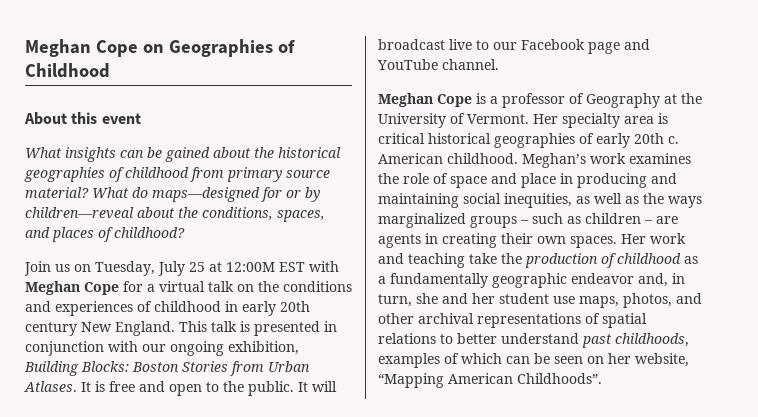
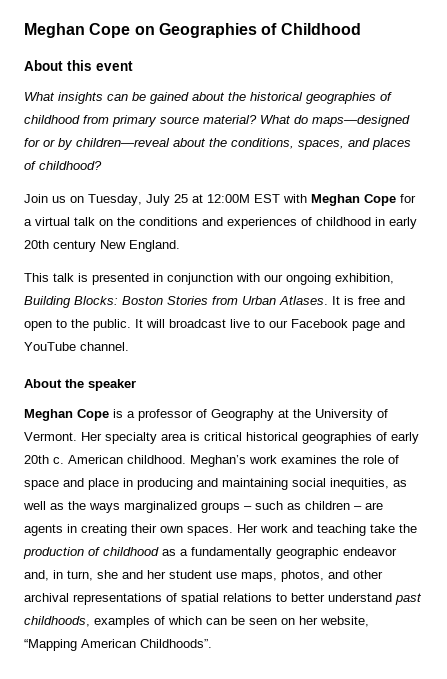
- Join us on Tuesday, July 25 at 12:00M EST with Meghan Cope for a virtual talk on the conditions and experiences of childhood in early 20th century New England. This talk is presented in conjunction with our ongoing exhibition, Building Blocks: Boston Stories from Urban Atlases.
+ Join us on Tuesday, July 25 at 12:00M EST with Meghan Cope for a virtual talk on the conditions and experiences of childhood in early 20th century New England.
+ This talk is presented in conjunction with our ongoing exhibition, Building Blocks: Boston Stories from Urban Atlases.
+ About the speaker

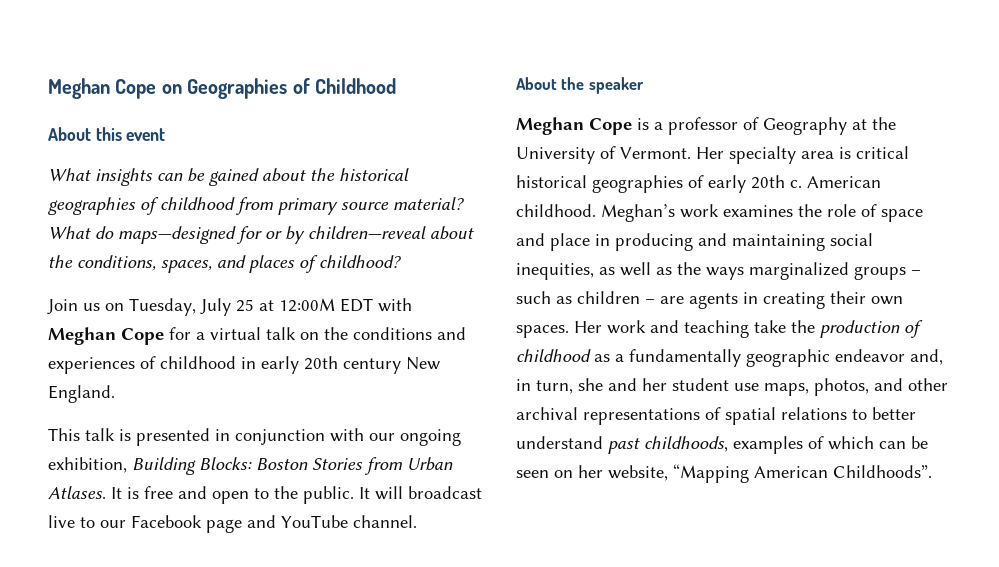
- Join us on Tuesday, July 25 at 12:00M EST with Meghan Cope for a virtual talk on the conditions and experiences of childhood in early 20th century New England.
+ Join us on Tuesday, July 25 at 12:00M EDT with Meghan Cope for a virtual talk on the conditions and experiences of childhood in early 20th century New England.

